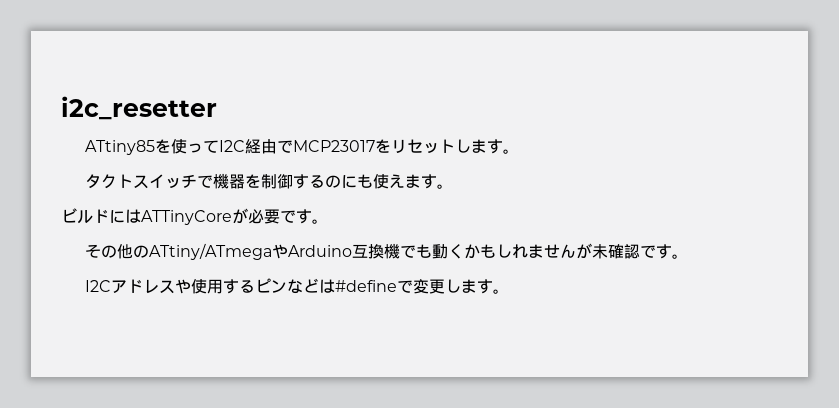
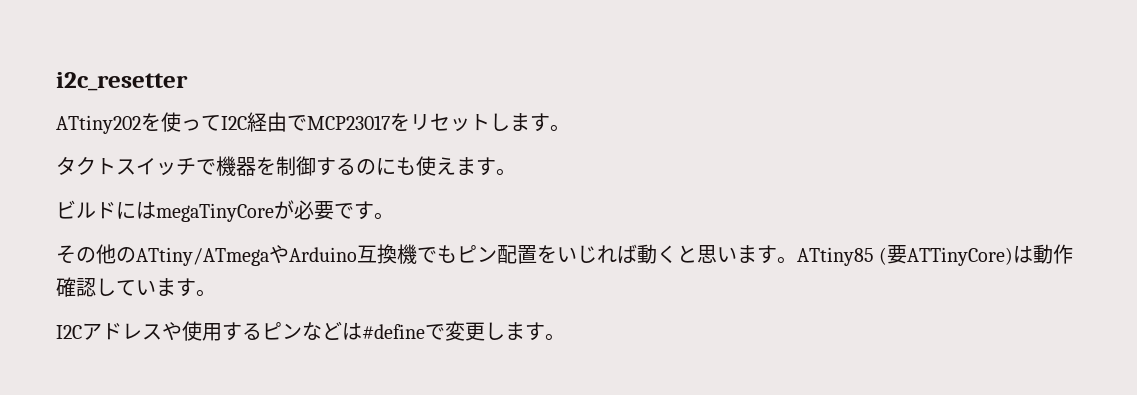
- ATtiny85を使ってI2C経由でMCP23017をリセットします。
+ ATtiny202を使ってI2C経由でMCP23017をリセットします。
- ビルドにはATTinyCoreが必要です。
+ ビルドにはmegaTinyCoreが必要です。
- その他のATtiny/ATmegaやArduino互換機でも動くかもしれませんが未確認です。
+ その他のATtiny/ATmegaやArduino互換機でもピン配置をいじれば動くと思います。ATtiny85 (要ATTinyCore)は動作確認しています。

